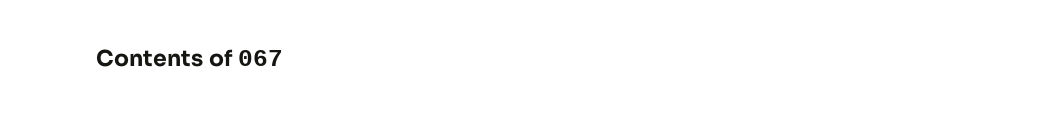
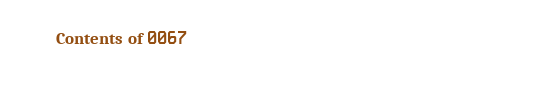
- Contents of 067
+ Contents of 0067

